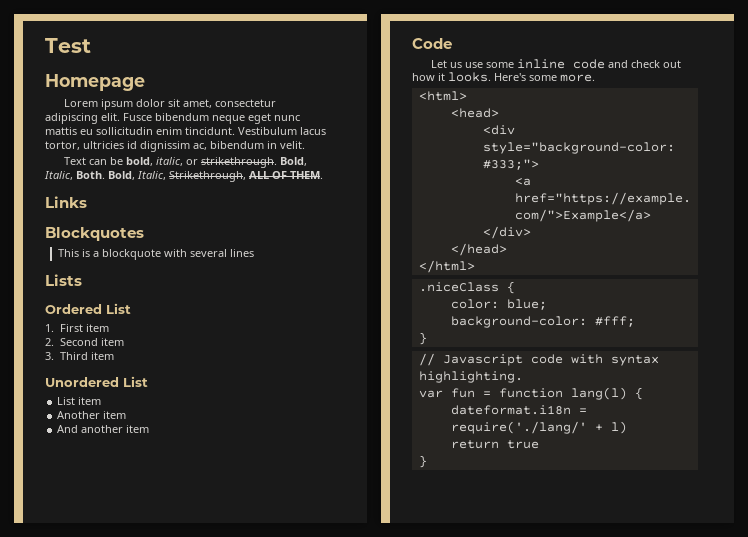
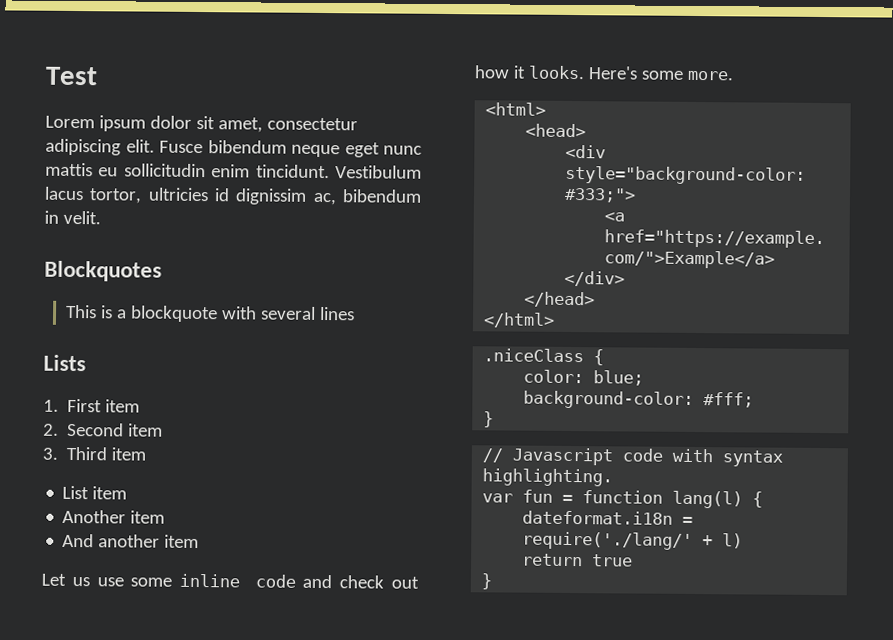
- Homepage
- Text can be bold, italic, or strikethrough. Bold, Italic, Both. Bold, Italic, Strikethrough, ALL OF THEM.
- Links
- Ordered List
- Unordered List
- Code

